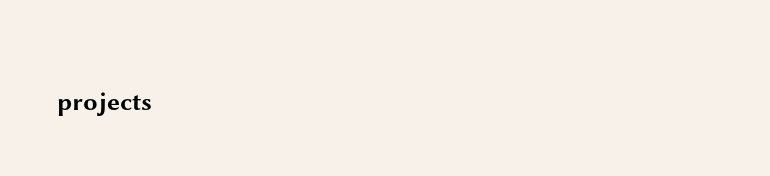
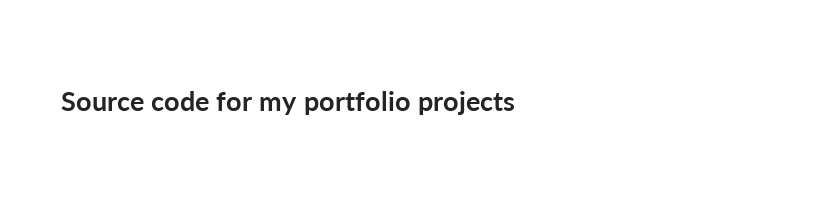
- projects
+ Source code for my portfolio projects

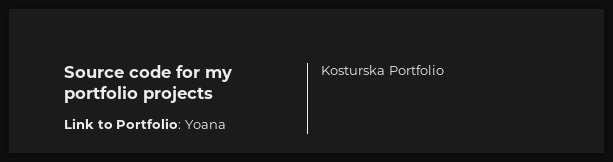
+ Link to Portfolio: Yoana Kosturska Portfolio

